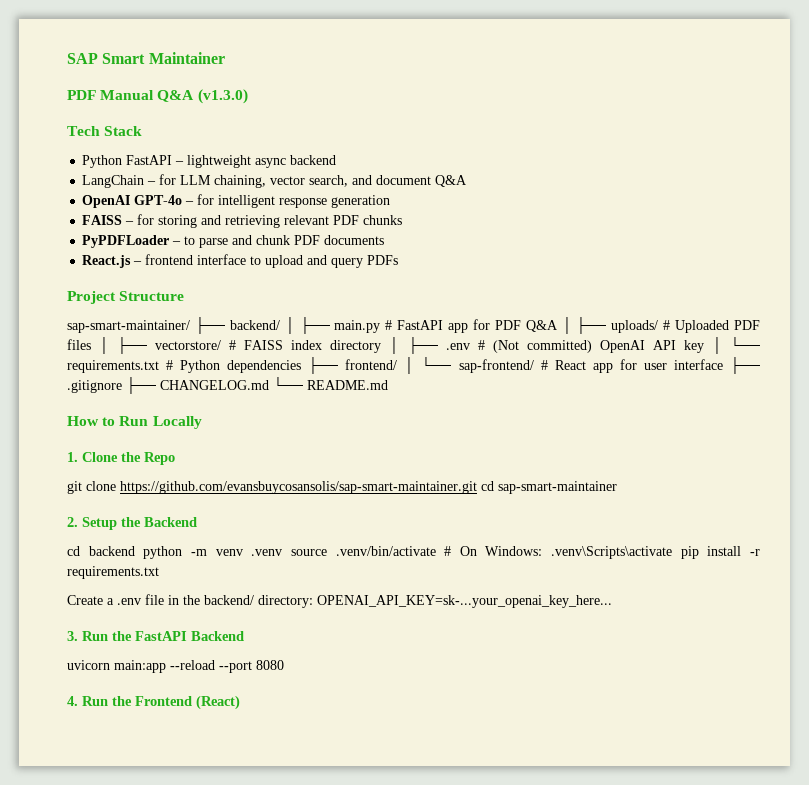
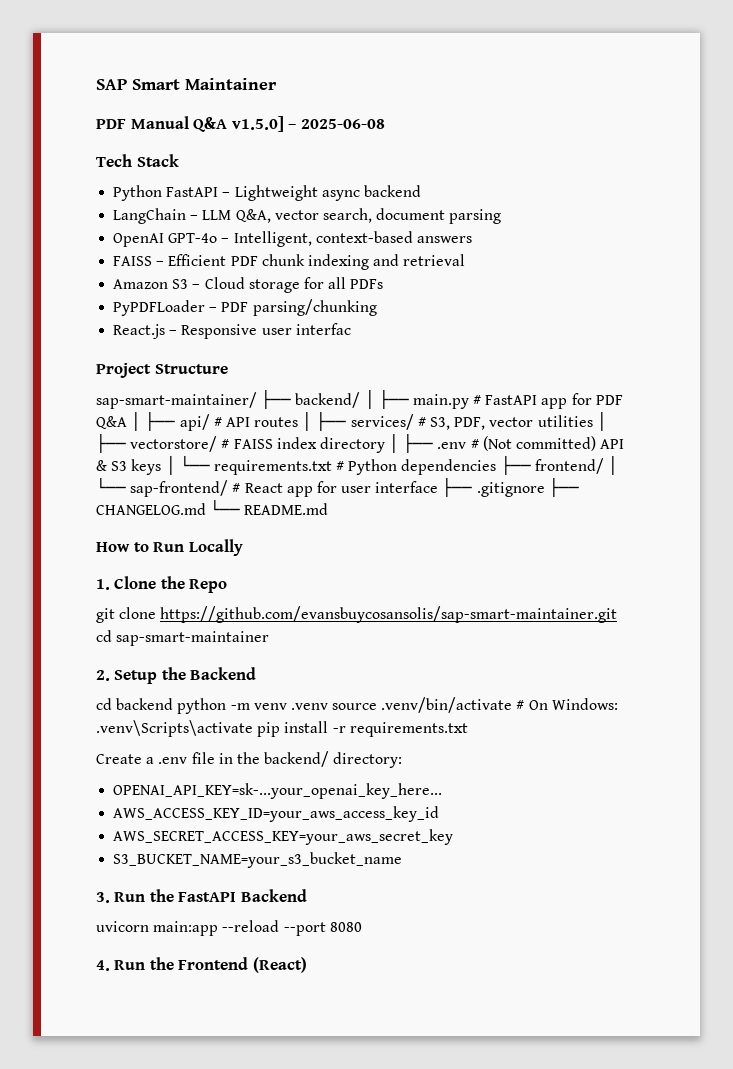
- PDF Manual Q&A (v1.3.0)
+ PDF Manual Q&A v1.5.0] – 2025-06-08
- Python FastAPI – lightweight async backend
+ Python FastAPI – Lightweight async backend
- LangChain – for LLM chaining, vector search, and document Q&A
- OpenAI GPT-4o – for intelligent response generation
- FAISS – for storing and retrieving relevant PDF chunks
- PyPDFLoader – to parse and chunk PDF documents
- React.js – frontend interface to upload and query PDFs
+ LangChain – LLM Q&A, vector search, document parsing
+ OpenAI GPT-4o – Intelligent, context-based answers
+ FAISS – Efficient PDF chunk indexing and retrieval
+ Amazon S3 – Cloud storage for all PDFs
+ PyPDFLoader – PDF parsing/chunking
+ React.js – Responsive user interfac
- sap-smart-maintainer/ ├── backend/ │ ├── main.py # FastAPI app for PDF Q&A │ ├── uploads/ # Uploaded PDF files │ ├── vectorstore/ # FAISS index directory │ ├── .env # (Not committed) OpenAI API key │ └── requirements.txt # Python dependencies ├── frontend/ │ └── sap-frontend/ # React app for user interface ├── .gitignore ├── CHANGELOG.md └── README.md
+ sap-smart-maintainer/ ├── backend/ │ ├── main.py # FastAPI app for PDF Q&A │ ├── api/ # API routes │ ├── services/ # S3, PDF, vector utilities │ ├── vectorstore/ # FAISS index directory │ ├── .env # (Not committed) API & S3 keys │ └── requirements.txt # Python dependencies ├── frontend/ │ └── sap-frontend/ # React app for user interface ├── .gitignore ├── CHANGELOG.md └── README.md
- Create a .env file in the backend/ directory: OPENAI_API_KEY=sk-...your_openai_key_here...
+ Create a .env file in the backend/ directory:
+ OPENAI_API_KEY=sk-...your_openai_key_here...
+ AWS_ACCESS_KEY_ID=your_aws_access_key_id
+ AWS_SECRET_ACCESS_KEY=your_aws_secret_key
+ S3_BUCKET_NAME=your_s3_bucket_name

